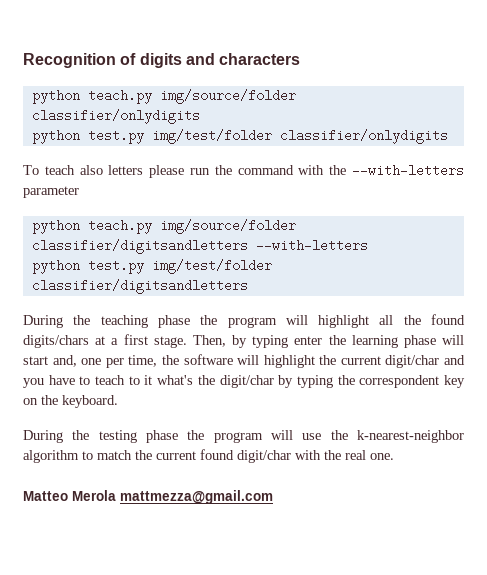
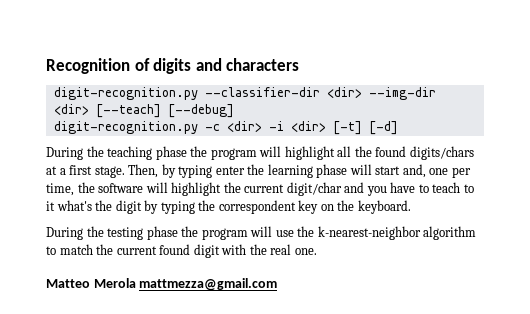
- python teach.py img/source/folder classifier/onlydigits
- python test.py img/test/folder classifier/onlydigits
- To teach also letters please run the command with the --with-letters parameter
- python teach.py img/source/folder classifier/digitsandletters --with-letters
- python test.py img/test/folder classifier/digitsandletters
+ digit-recognition.py --classifier-dir <dir> --img-dir <dir> [--teach] [--debug]
+ digit-recognition.py -c <dir> -i <dir> [-t] [-d]
- Then, by typing enter the learning phase will start and, one per time, the software will highlight the current digit/char and you have to teach to it what's the digit/char by typing the correspondent key on the keyboard.
+ Then, by typing enter the learning phase will start and, one per time, the software will highlight the current digit/char and you have to teach to it what's the digit by typing the correspondent key on the keyboard.
- During the testing phase the program will use the k-nearest-neighbor algorithm to match the current found digit/char with the real one.
+ During the testing phase the program will use the k-nearest-neighbor algorithm to match the current found digit with the real one.

